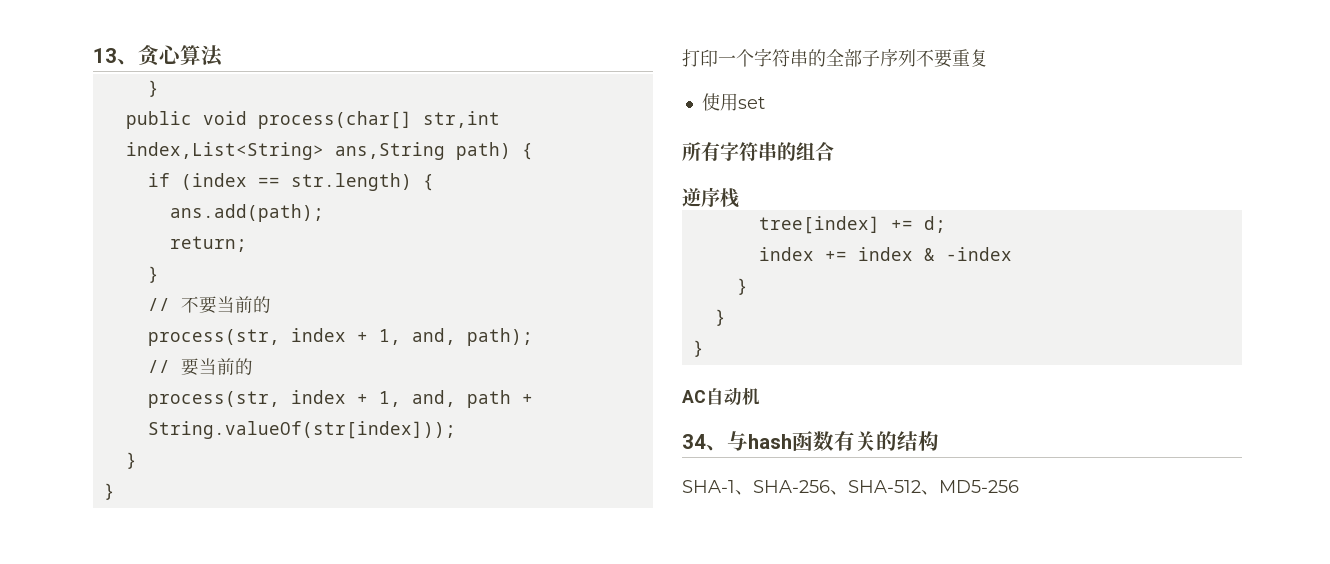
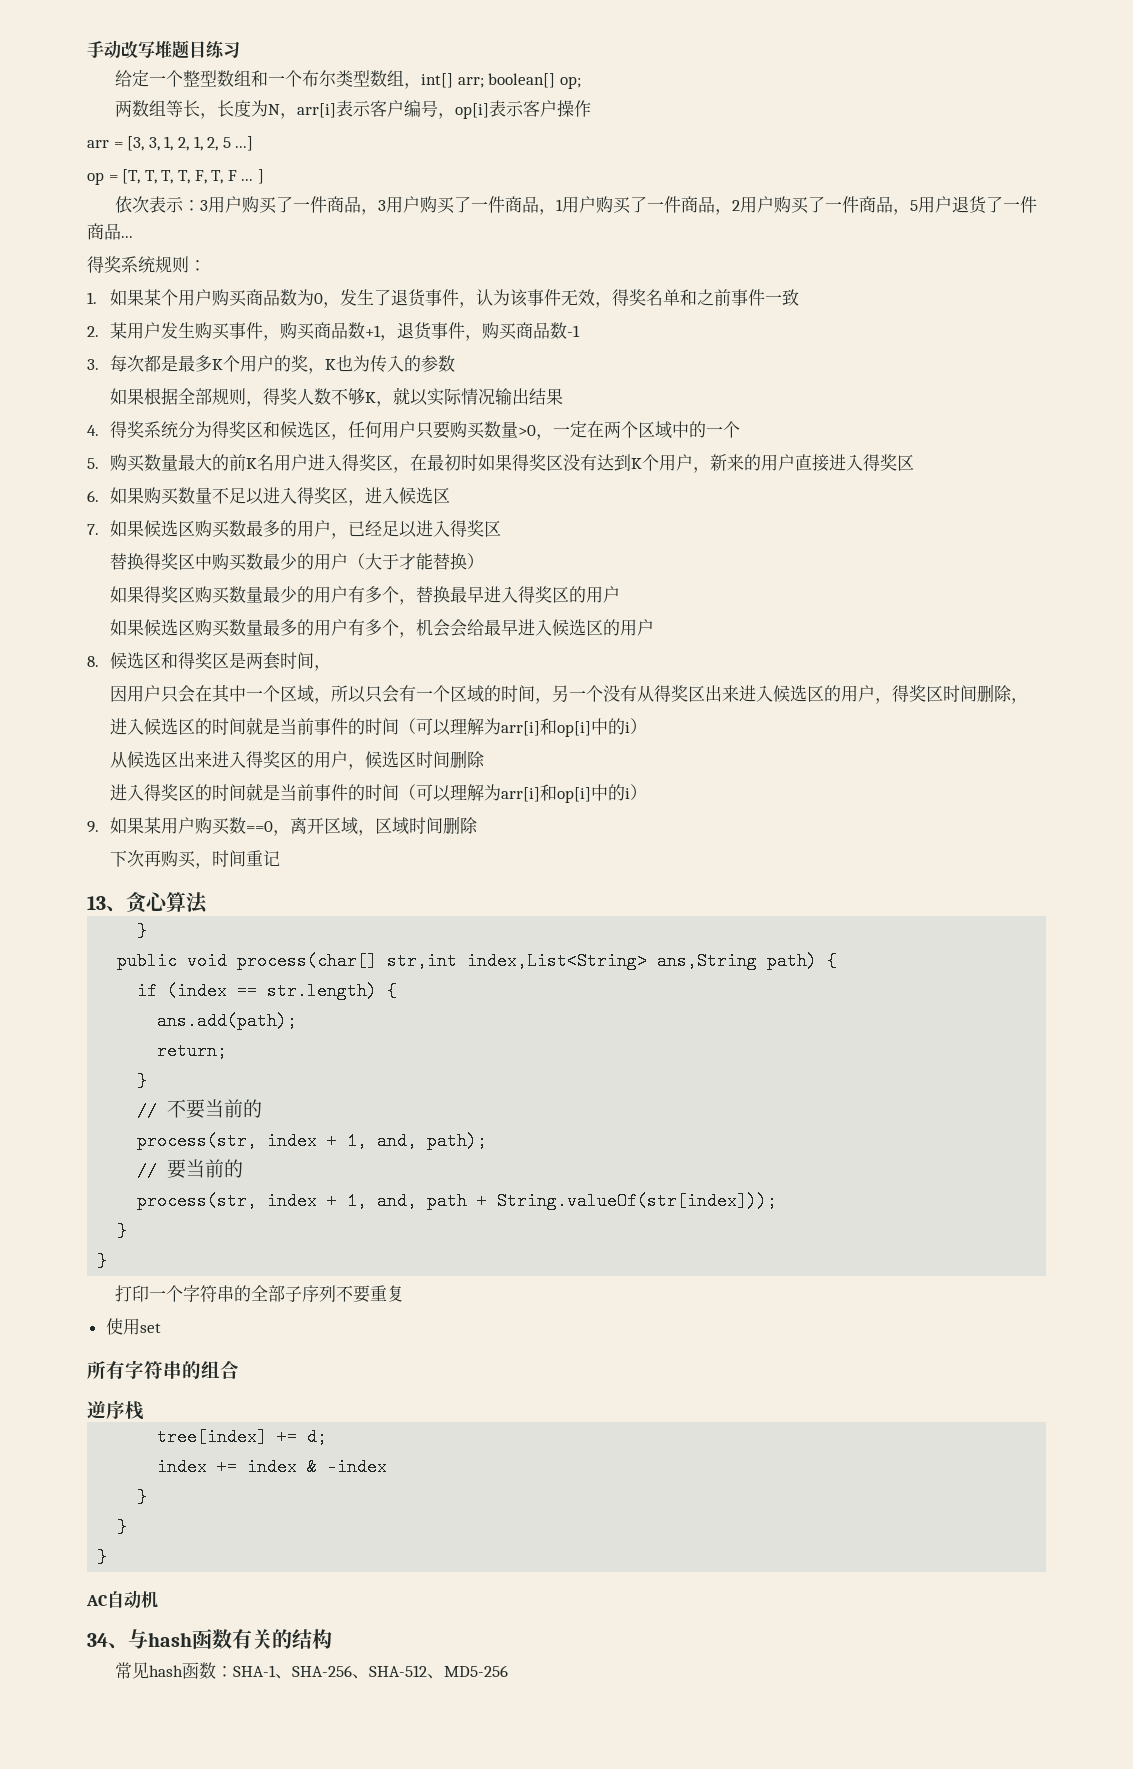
+ 手动改写堆题目练习
+ 给定一个整型数组和一个布尔类型数组，int[] arr; boolean[] op;
+ 两数组等长，长度为N，arr[i]表示客户编号，op[i]表示客户操作
+ arr = [3, 3, 1, 2, 1, 2, 5 ...]
+ op = [T, T, T, T, F, T, F ... ]
+ 依次表示：3用户购买了一件商品，3用户购买了一件商品，1用户购买了一件商品，2用户购买了一件商品，5用户退货了一件商品...
+ 得奖系统规则：
+ 1.如果某个用户购买商品数为0，发生了退货事件，认为该事件无效，得奖名单和之前事件一致
+ 2.某用户发生购买事件，购买商品数+1，退货事件，购买商品数-1
+ 3.每次都是最多K个用户的奖，K也为传入的参数
+ 如果根据全部规则，得奖人数不够K，就以实际情况输出结果
+ 4.得奖系统分为得奖区和候选区，任何用户只要购买数量>0，一定在两个区域中的一个
+ 5.购买数量最大的前K名用户进入得奖区，在最初时如果得奖区没有达到K个用户，新来的用户直接进入得奖区
+ 6.如果购买数量不足以进入得奖区，进入候选区
+ 7.如果候选区购买数最多的用户，已经足以进入得奖区
+ 替换得奖区中购买数最少的用户（大于才能替换）
+ 如果得奖区购买数量最少的用户有多个，替换最早进入得奖区的用户
+ 如果候选区购买数量最多的用户有多个，机会会给最早进入候选区的用户
+ 8.候选区和得奖区是两套时间，
+ 因用户只会在其中一个区域，所以只会有一个区域的时间，另一个没有从得奖区出来进入候选区的用户，得奖区时间删除，
+ 进入候选区的时间就是当前事件的时间（可以理解为arr[i]和op[i]中的i）
+ 从候选区出来进入得奖区的用户，候选区时间删除
+ 进入得奖区的时间就是当前事件的时间（可以理解为arr[i]和op[i]中的i）
+ 9.如果某用户购买数==0，离开区域，区域时间删除
+ 下次再购买，时间重记
- SHA-1、SHA-256、SHA-512、MD5-256
+ 常见hash函数：SHA-1、SHA-256、SHA-512、MD5-256

